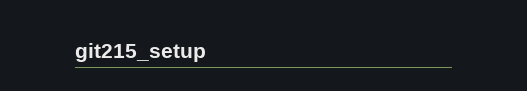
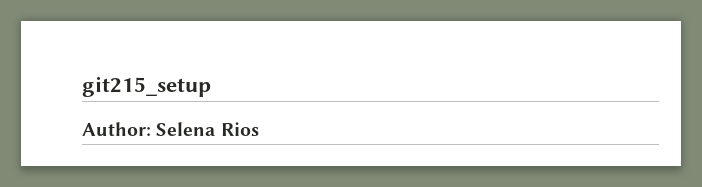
+ Author: Selena Rios

